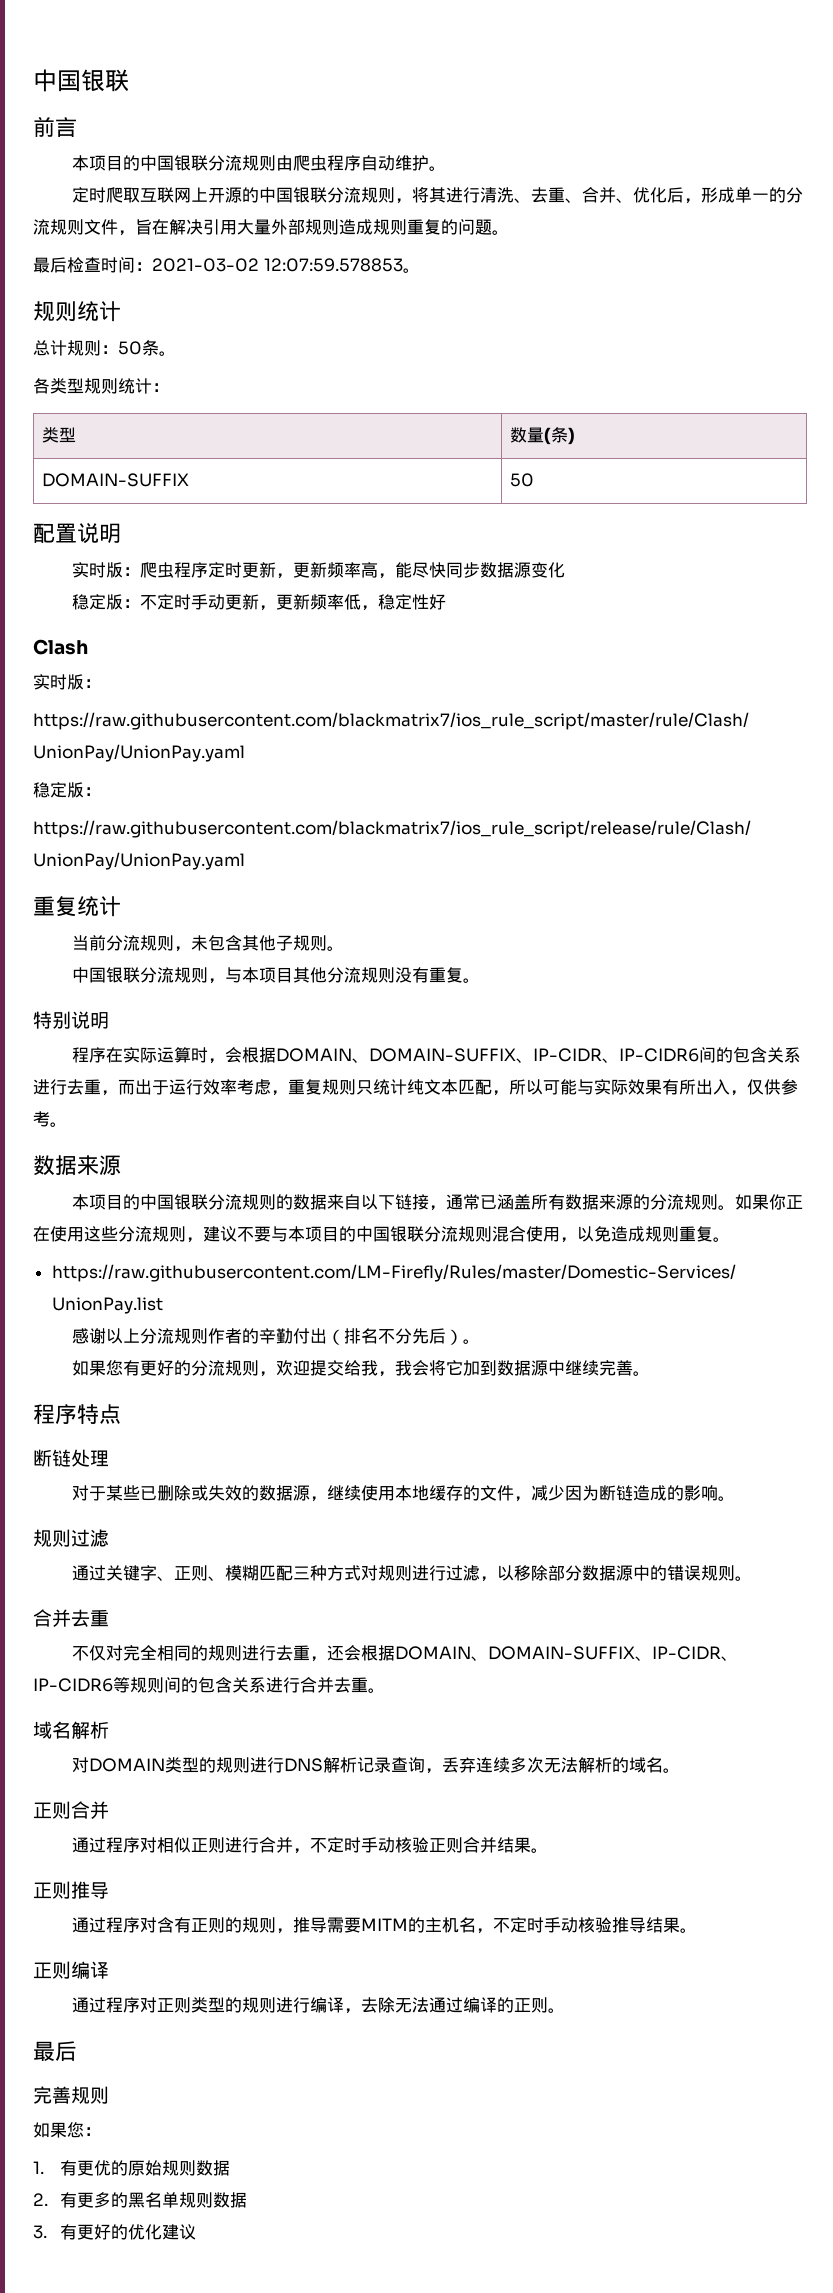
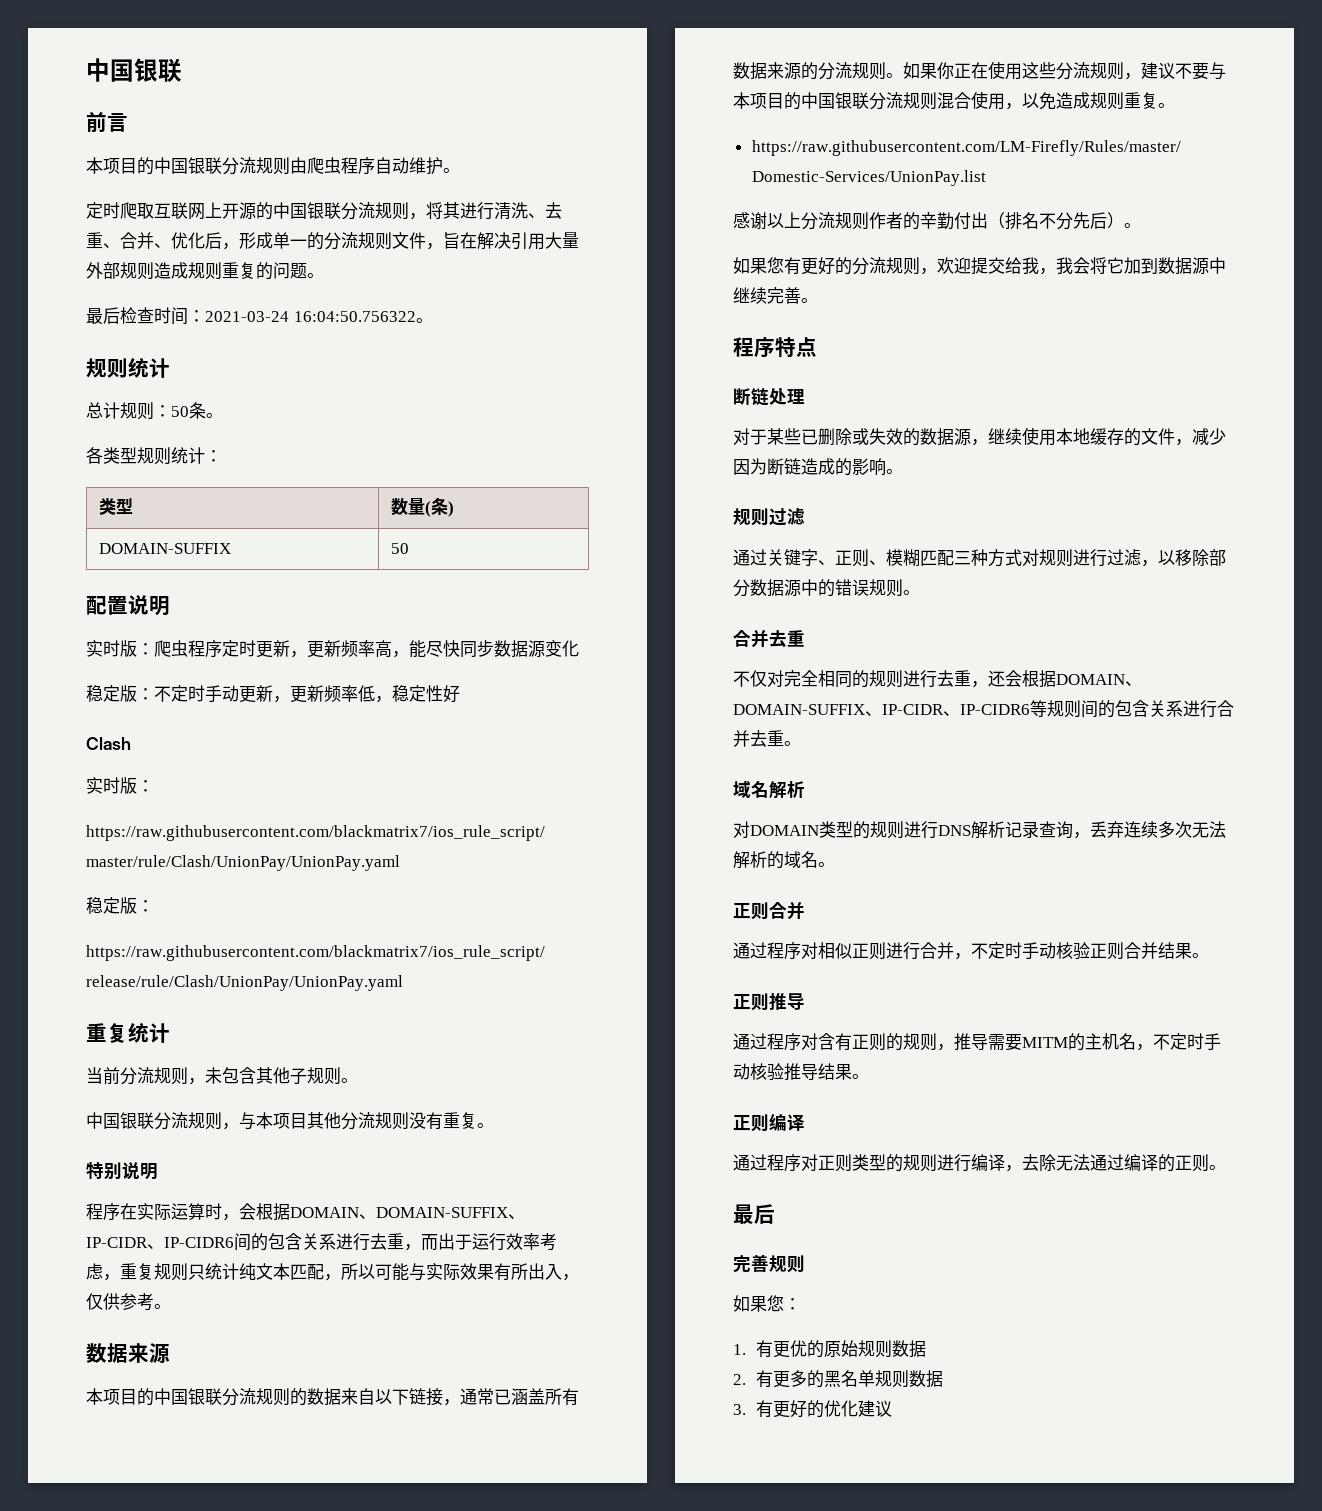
- 最后检查时间：2021-03-02 12:07:59.578853。
+ 最后检查时间：2021-03-24 16:04:50.756322。

